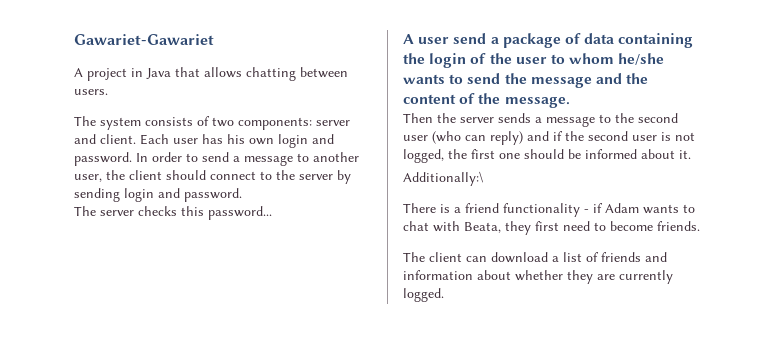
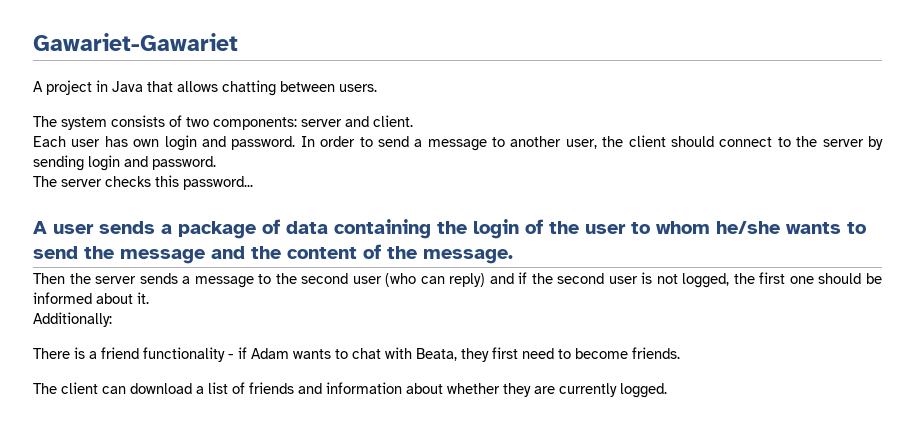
- The system consists of two components: server and client. Each user has his own login and password.
+ The system consists of two components: server and client.
+ Each user has own login and password.
- A user send a package of data containing the login of the user to whom he/she wants to send the message and the content of the message.
+ A user sends a package of data containing the login of the user to whom he/she wants to send the message and the content of the message.
- Additionally:\
+ Additionally:

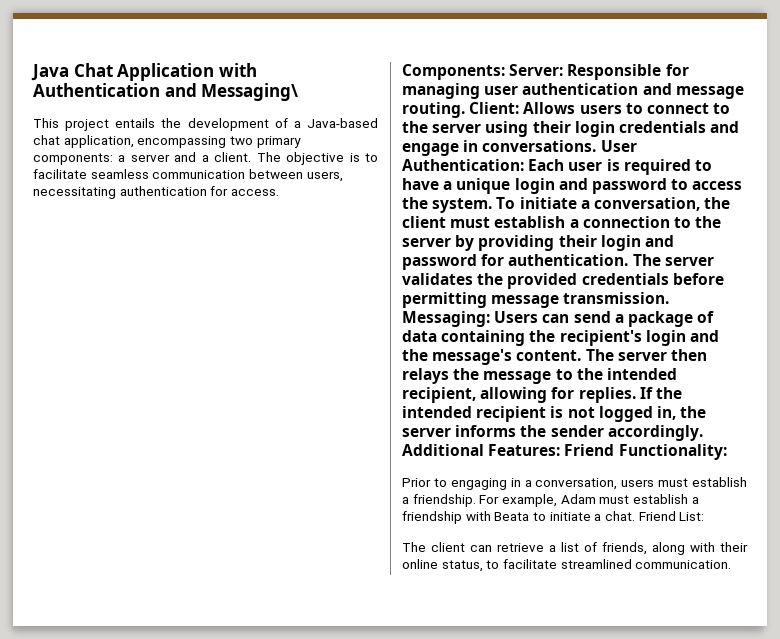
- Gawariet-Gawariet
- A project in Java that allows chatting between users.
- The system consists of two components: server and client.
- Each user has own login and password. In order to send a message to another user, the client should connect to the server by sending login and password.
- The server checks this password...
- A user sends a package of data containing the login of the user to whom he/she wants to send the message and the content of the message.
- Then the server sends a message to the second user (who can reply) and if the second user is not logged, the first one should be informed about it.
- Additionally:
- There is a friend functionality - if Adam wants to chat with Beata, they first need to become friends.
+ Java Chat Application with Authentication and Messaging\
+ This project entails the development of a Java-based chat application, encompassing two primary components: a server and a client. The objective is to facilitate seamless communication between users, necessitating authentication for access.
+ Components: Server: Responsible for managing user authentication and message routing. Client: Allows users to connect to the server using their login credentials and engage in conversations. User Authentication: Each user is required to have a unique login and password to access the system. To initiate a conversation, the client must establish a connection to the server by providing their login and password for authentication. The server validates the provided credentials before permitting message transmission. Messaging: Users can send a package of data containing the recipient's login and the message's content. The server then relays the message to the intended recipient, allowing for replies. If the intended recipient is not logged in, the server informs the sender accordingly. Additional Features: Friend Functionality:
+ Prior to engaging in a conversation, users must establish a friendship. For example, Adam must establish a friendship with Beata to initiate a chat. Friend List:
- The client can download a list of friends and information about whether they are currently logged.
+ The client can retrieve a list of friends, along with their online status, to facilitate streamlined communication.

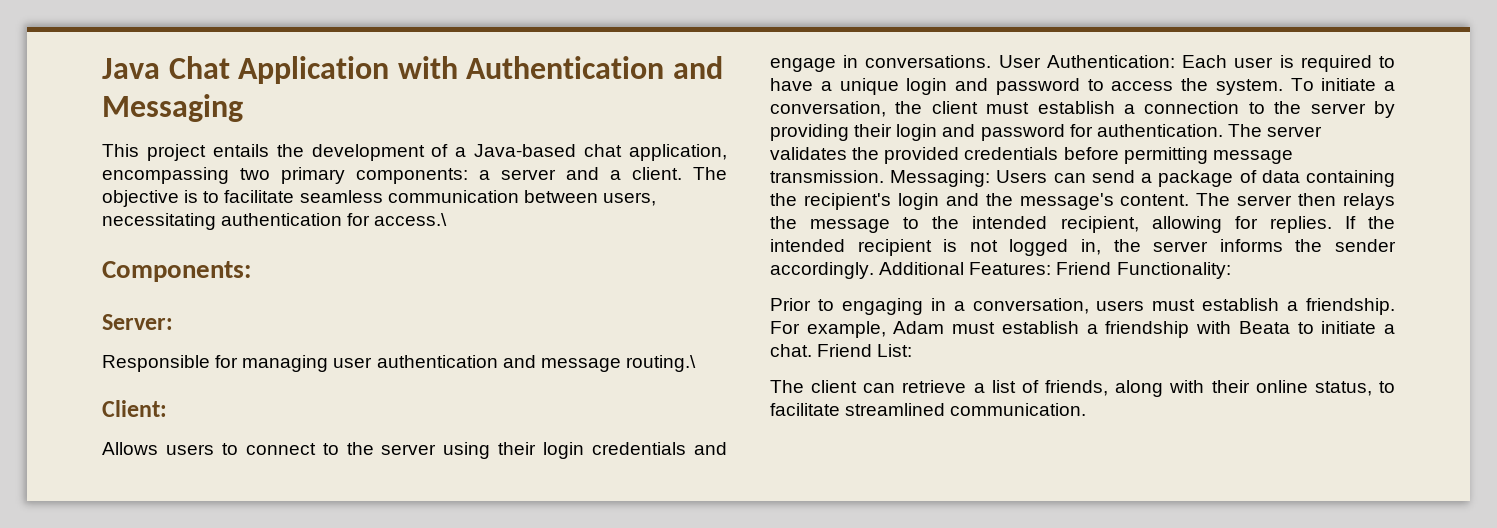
- Java Chat Application with Authentication and Messaging\
+ Java Chat Application with Authentication and Messaging
- The objective is to facilitate seamless communication between users, necessitating authentication for access.
+ The objective is to facilitate seamless communication between users, necessitating authentication for access.\
- Components: Server: Responsible for managing user authentication and message routing. Client: Allows users to connect to the server using their login credentials and engage in conversations.
+ Components:
+ Server:
+ Responsible for managing user authentication and message routing.\
+ Client:
+ Allows users to connect to the server using their login credentials and engage in conversations.

